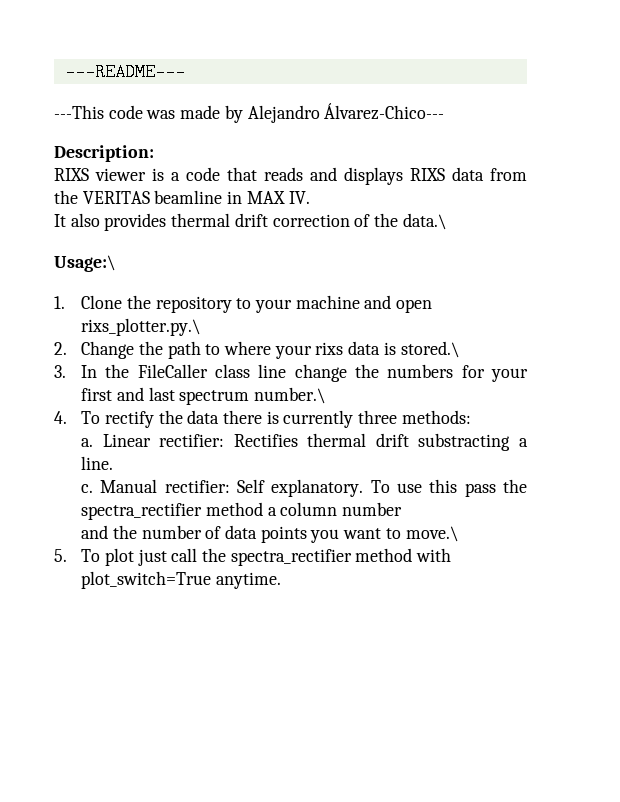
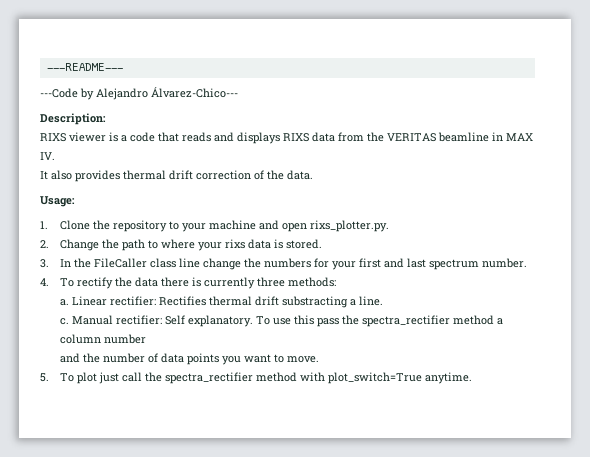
- ---This code was made by Alejandro Álvarez-Chico---
+ ---Code by Alejandro Álvarez-Chico---
- It also provides thermal drift correction of the data.\
- Usage:\
+ It also provides thermal drift correction of the data.
+ Usage:
- 1. Clone the repository to your machine and open rixs_plotter.py.\
+ 1. Clone the repository to your machine and open rixs_plotter.py.
- 2. Change the path to where your rixs data is stored.\
+ 2. Change the path to where your rixs data is stored.
- 3. In the FileCaller class line change the numbers for your first and last spectrum number.\
+ 3. In the FileCaller class line change the numbers for your first and last spectrum number.
- and the number of data points you want to move.\
+ and the number of data points you want to move.

